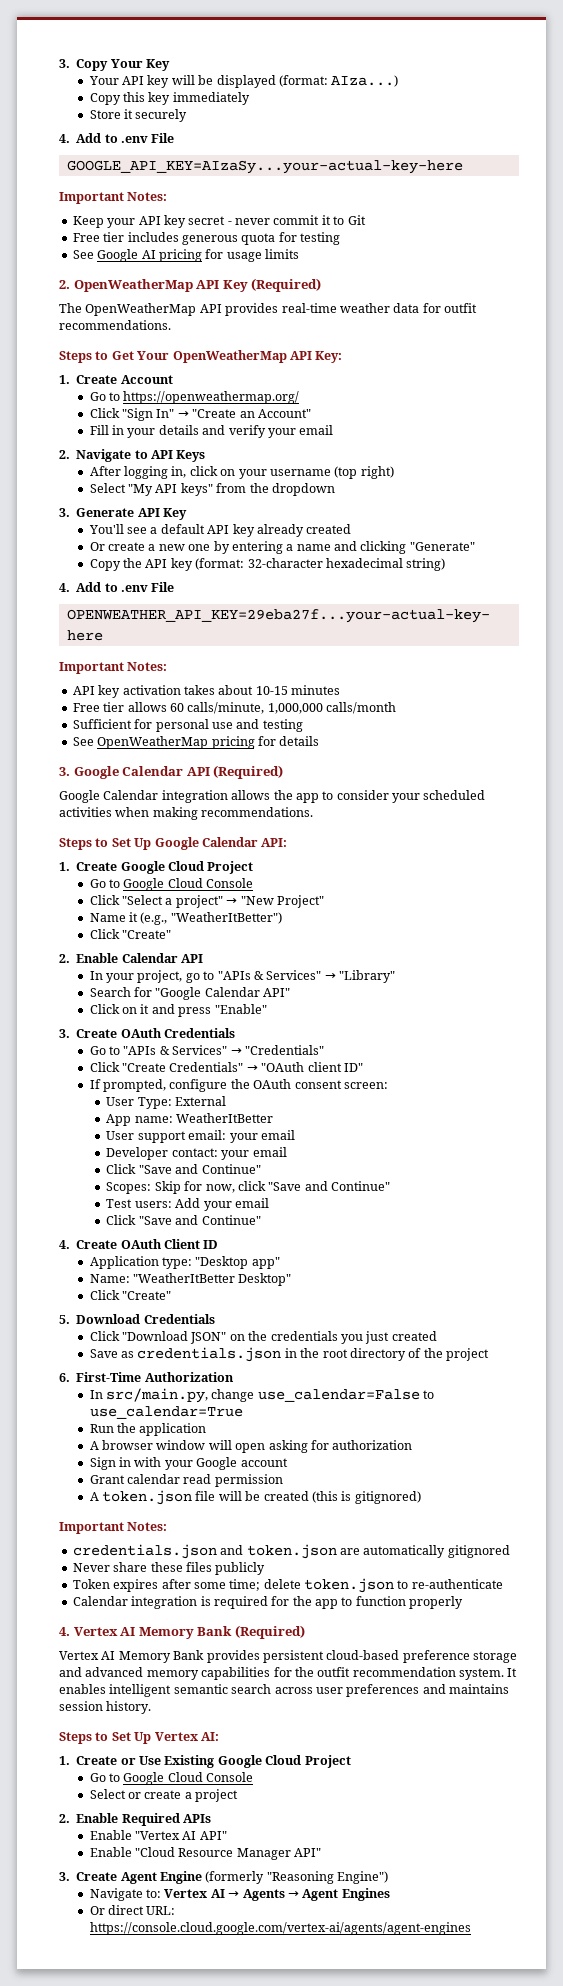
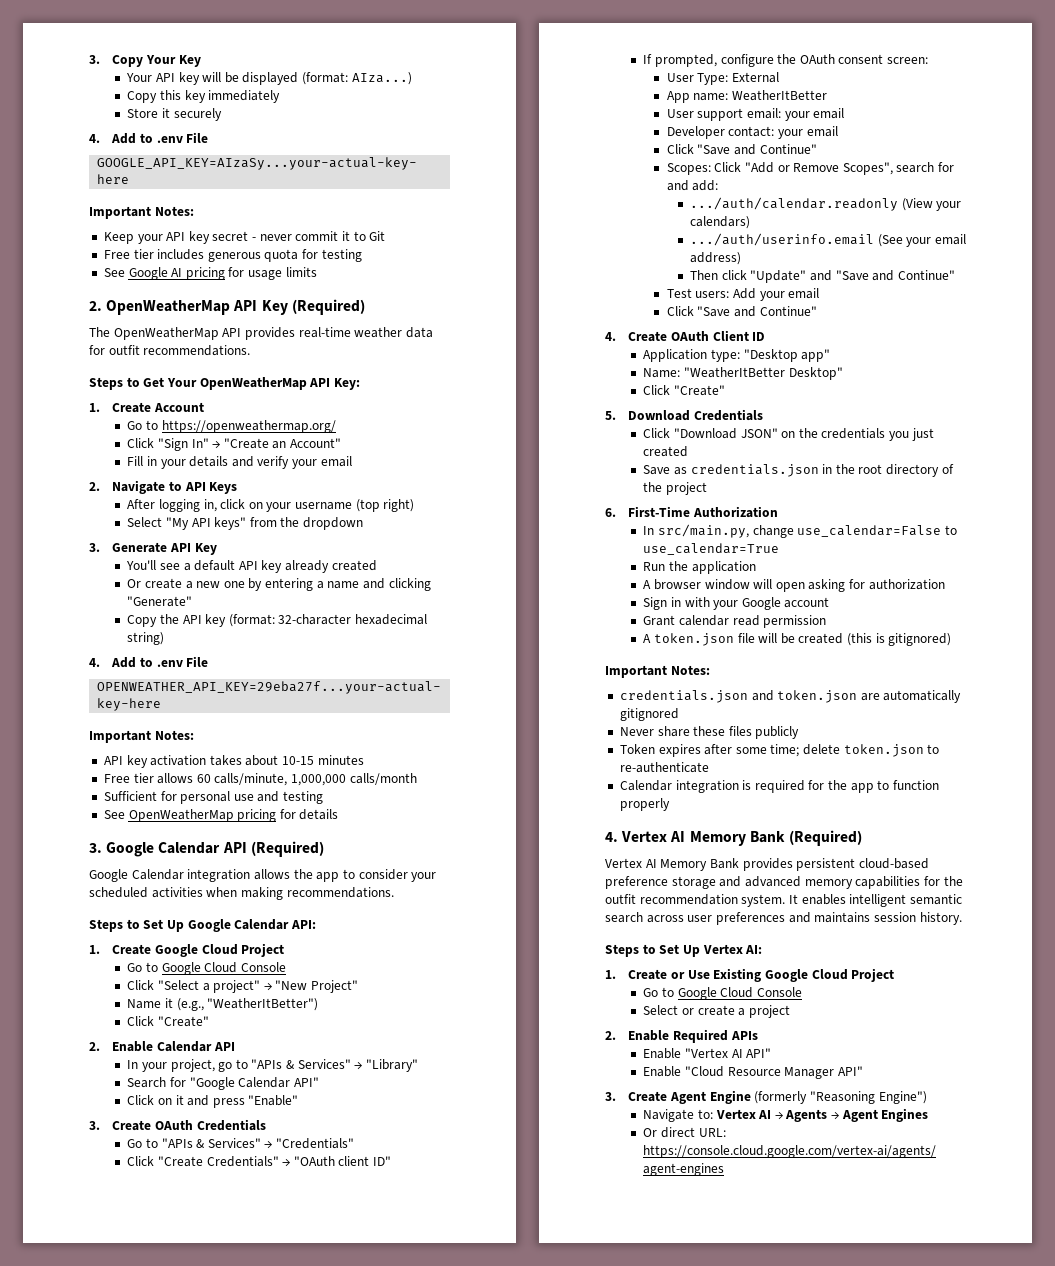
- Scopes: Skip for now, click "Save and Continue"
+ Scopes: Click "Add or Remove Scopes", search for and add:
+ .../auth/calendar.readonly (View your calendars)
+ .../auth/userinfo.email (See your email address)
+ Then click "Update" and "Save and Continue"

